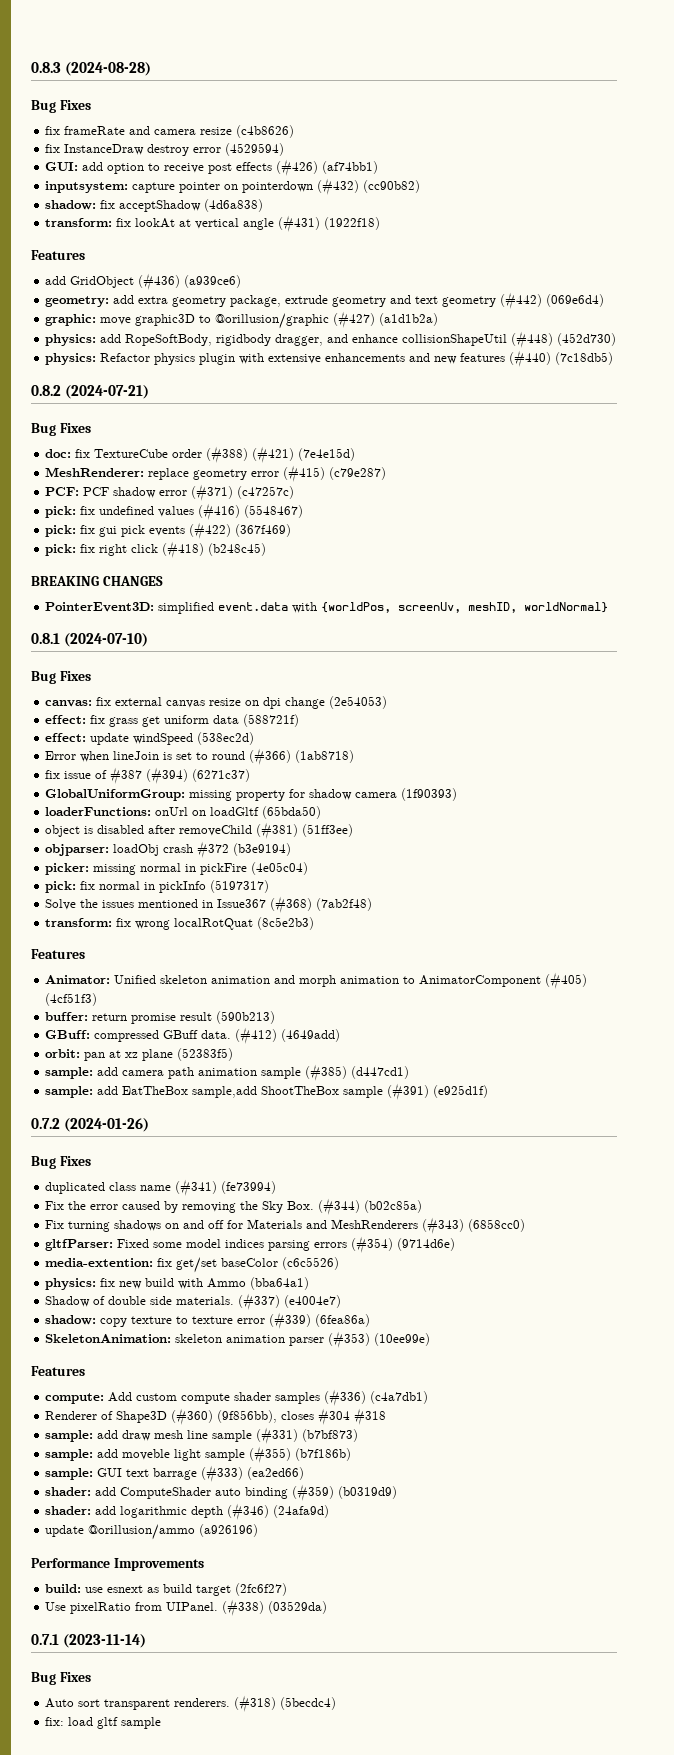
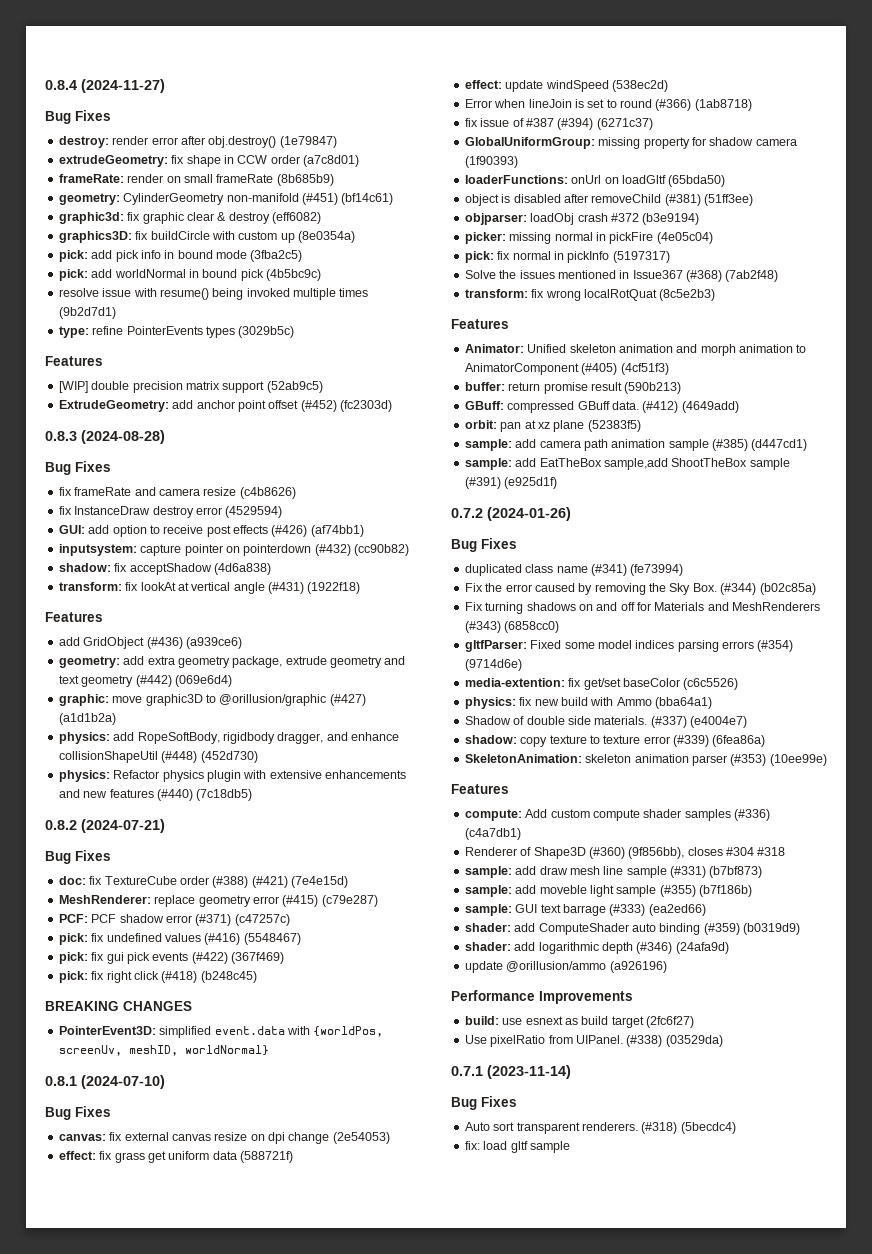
+ 0.8.4 (2024-11-27)
+ Bug Fixes
+ destroy: render error after obj.destroy() (1e79847)
+ extrudeGeometry: fix shape in CCW order (a7c8d01)
+ frameRate: render on small frameRate (8b685b9)
+ geometry: CylinderGeometry non-manifold (#451) (bf14c61)
+ graphic3d: fix graphic clear & destroy (eff6082)
+ graphics3D: fix buildCircle with custom up (8e0354a)
+ pick: add pick info in bound mode (3fba2c5)
+ pick: add worldNormal in bound pick (4b5bc9c)
+ resolve issue with resume() being invoked multiple times (9b2d7d1)
+ type: refine PointerEvents types (3029b5c)
+ Features
+ [WIP] double precision matrix support (52ab9c5)
+ ExtrudeGeometry: add anchor point offset (#452) (fc2303d)

